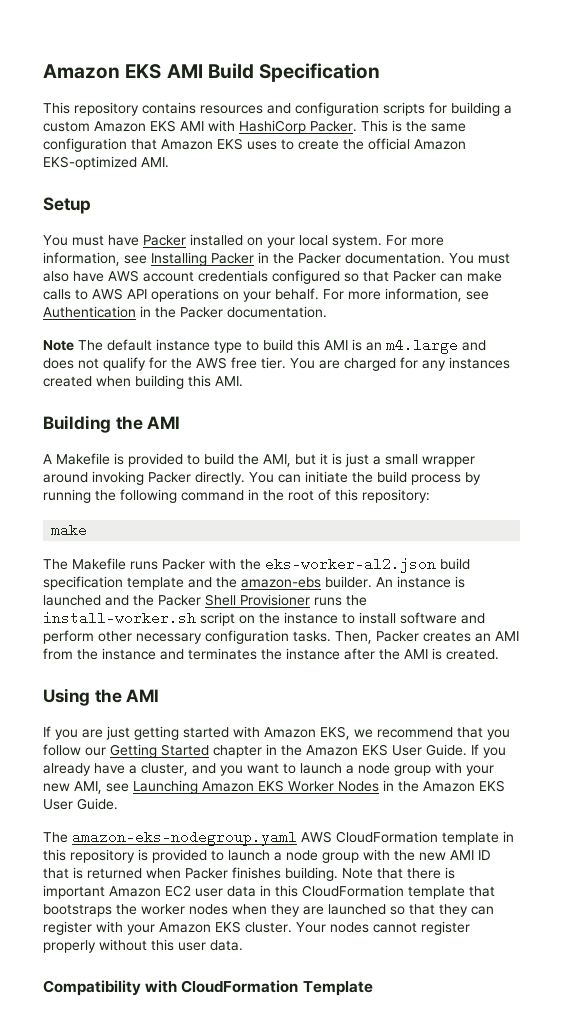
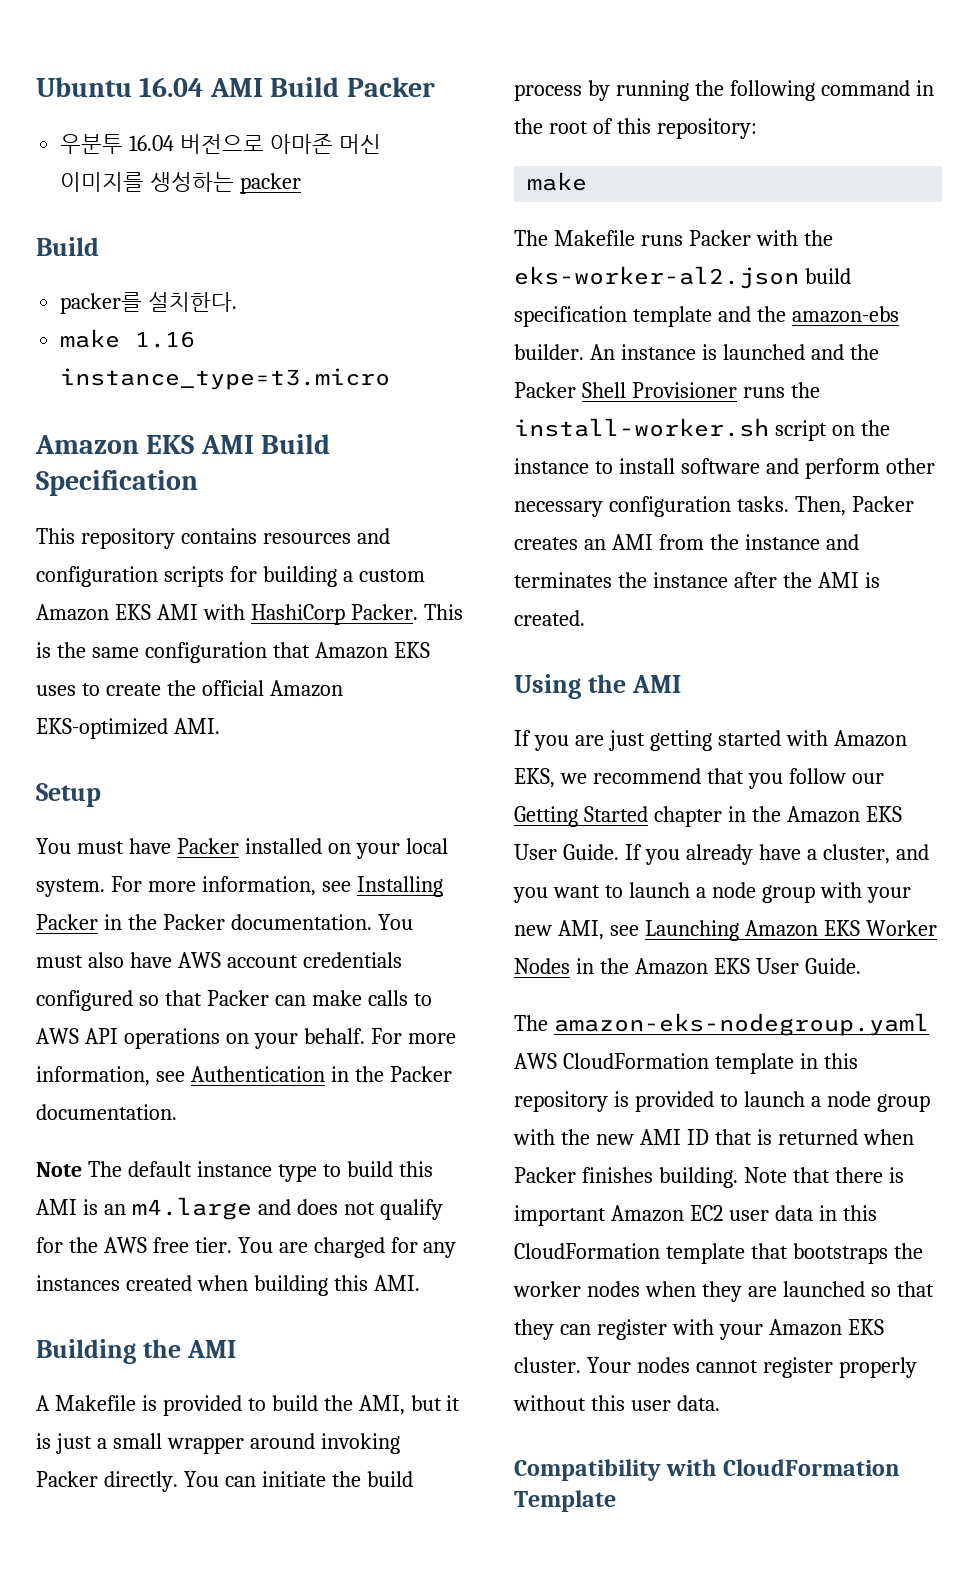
+ Ubuntu 16.04 AMI Build Packer
+ 우분투 16.04 버전으로 아마존 머신 이미지를 생성하는 packer
+ Build
+ packer를 설치한다.
+ make 1.16 instance_type=t3.micro

